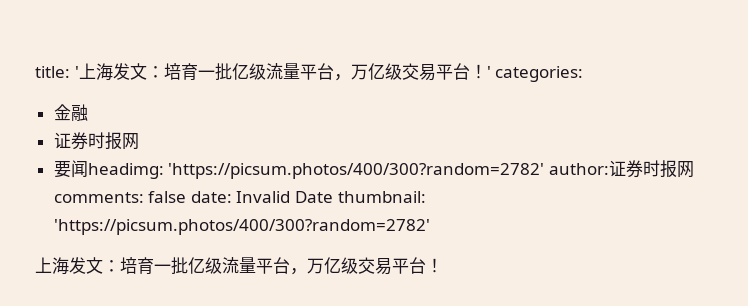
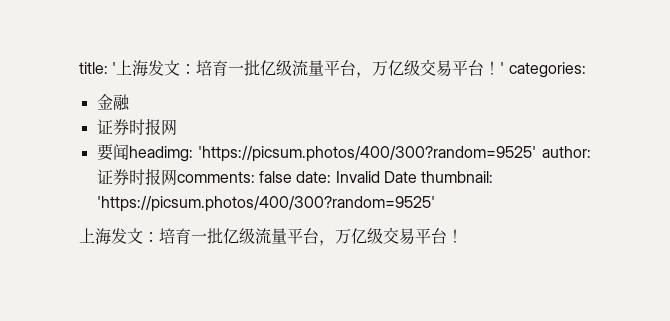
- 要闻headimg: 'https://picsum.photos/400/300?random=2782' author:证券时报网comments: false date: Invalid Date thumbnail: 'https://picsum.photos/400/300?random=2782'
+ 要闻headimg: 'https://picsum.photos/400/300?random=9525' author:证券时报网comments: false date: Invalid Date thumbnail: 'https://picsum.photos/400/300?random=9525'

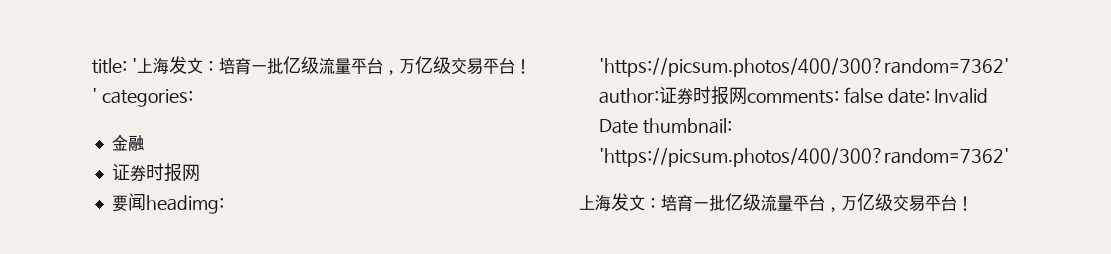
- 要闻headimg: 'https://picsum.photos/400/300?random=9525' author:证券时报网comments: false date: Invalid Date thumbnail: 'https://picsum.photos/400/300?random=9525'
+ 要闻headimg: 'https://picsum.photos/400/300?random=7362' author:证券时报网comments: false date: Invalid Date thumbnail: 'https://picsum.photos/400/300?random=7362'

